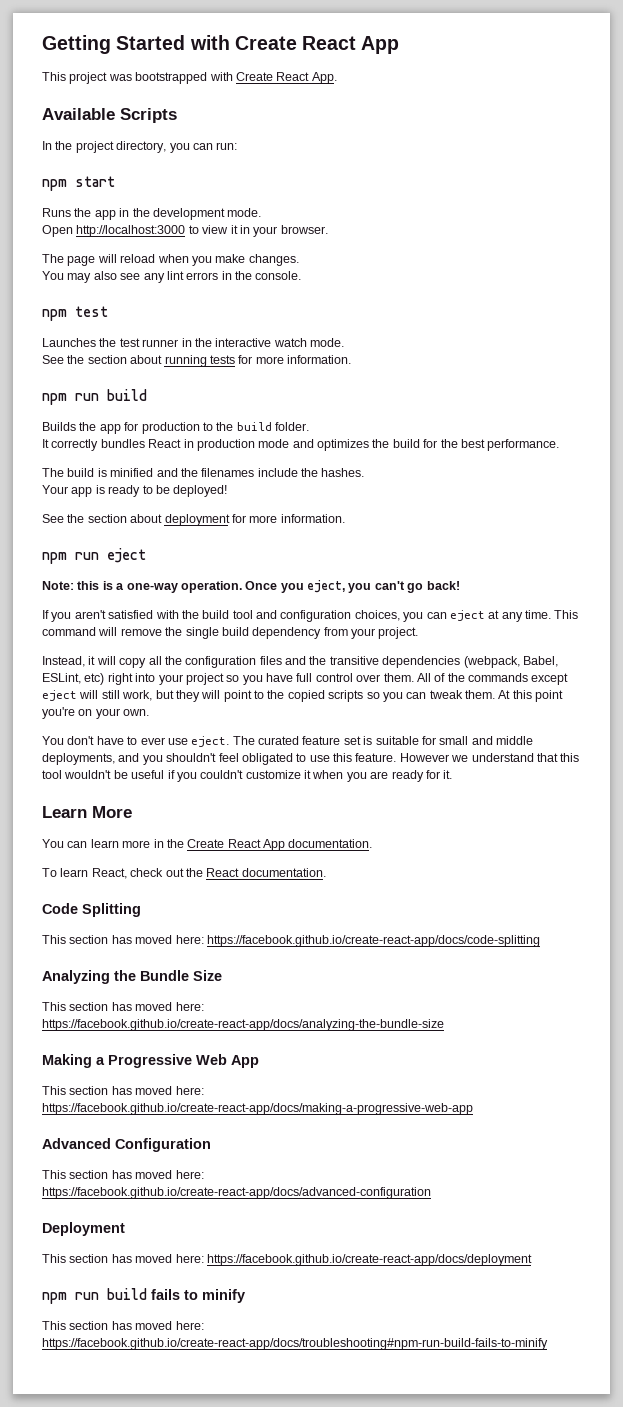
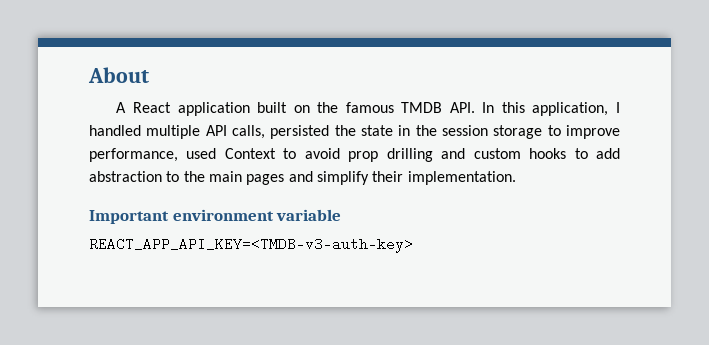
- Getting Started with Create React App
- This project was bootstrapped with Create React App.
- Available Scripts
- In the project directory, you can run:
- npm start
- Runs the app in the development mode.
- Open http://localhost:3000 to view it in your browser.
- The page will reload when you make changes.
- You may also see any lint errors in the console.
- npm test
- Launches the test runner in the interactive watch mode.
- See the section about running tests for more information.
- npm run build
- Builds the app for production to the build folder.
- It correctly bundles React in production mode and optimizes the build for the best performance.
- The build is minified and the filenames include the hashes.
- Your app is ready to be deployed!
- See the section about deployment for more information.
- npm run eject
- Note: this is a one-way operation. Once you eject, you can't go back!
- If you aren't satisfied with the build tool and configuration choices, you can eject at any time. This command will remove the single build dependency from your project.
- Instead, it will copy all the configuration files and the transitive dependencies (webpack, Babel, ESLint, etc) right into your project so you have full control over them. All of the commands except eject will still work, but they will point to the copied scripts so you can tweak them. At this point you're on your own.
- You don't have to ever use eject. The curated feature set is suitable for small and middle deployments, and you shouldn't feel obligated to use this feature. However we understand that this tool wouldn't be useful if you couldn't customize it when you are ready for it.
- Learn More
- You can learn more in the Create React App documentation.
- To learn React, check out the React documentation.
- Code Splitting
- This section has moved here: https://facebook.github.io/create-react-app/docs/code-splitting
- Analyzing the Bundle Size
- This section has moved here: https://facebook.github.io/create-react-app/docs/analyzing-the-bundle-size
- Making a Progressive Web App
- This section has moved here: https://facebook.github.io/create-react-app/docs/making-a-progressive-web-app
- Advanced Configuration
- This section has moved here: https://facebook.github.io/create-react-app/docs/advanced-configuration
- Deployment
- This section has moved here: https://facebook.github.io/create-react-app/docs/deployment
- npm run build fails to minify
- This section has moved here: https://facebook.github.io/create-react-app/docs/troubleshooting#npm-run-build-fails-to-minify
+ About
+ A React application built on the famous TMDB API. In this application, I handled multiple API calls, persisted the state in the session storage to improve performance, used Context to avoid prop drilling and custom hooks to add abstraction to the main pages and simplify their implementation.
+ Important environment variable
+ REACT_APP_API_KEY=<TMDB-v3-auth-key>

